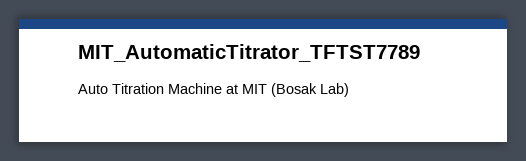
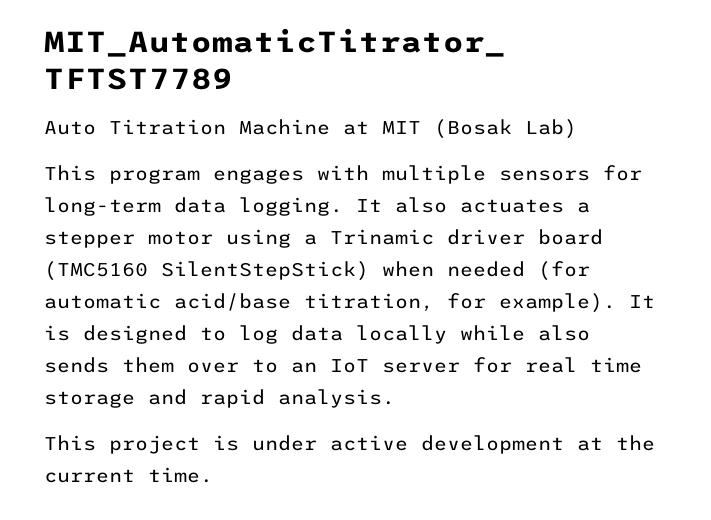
+ This program engages with multiple sensors for long-term data logging. It also actuates a stepper motor using a Trinamic driver board (TMC5160 SilentStepStick) when needed (for automatic acid/base titration, for example). It is designed to log data locally while also sends them over to an IoT server for real time storage and rapid analysis.
+ This project is under active development at the current time.

